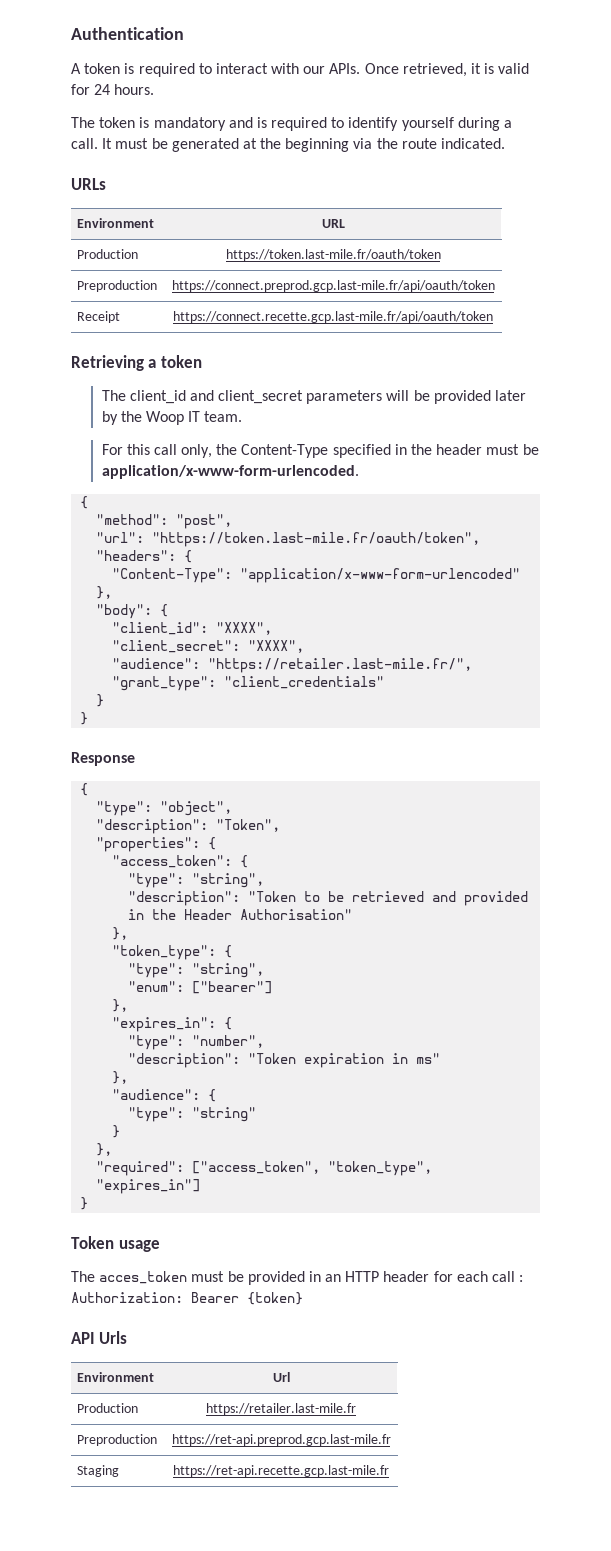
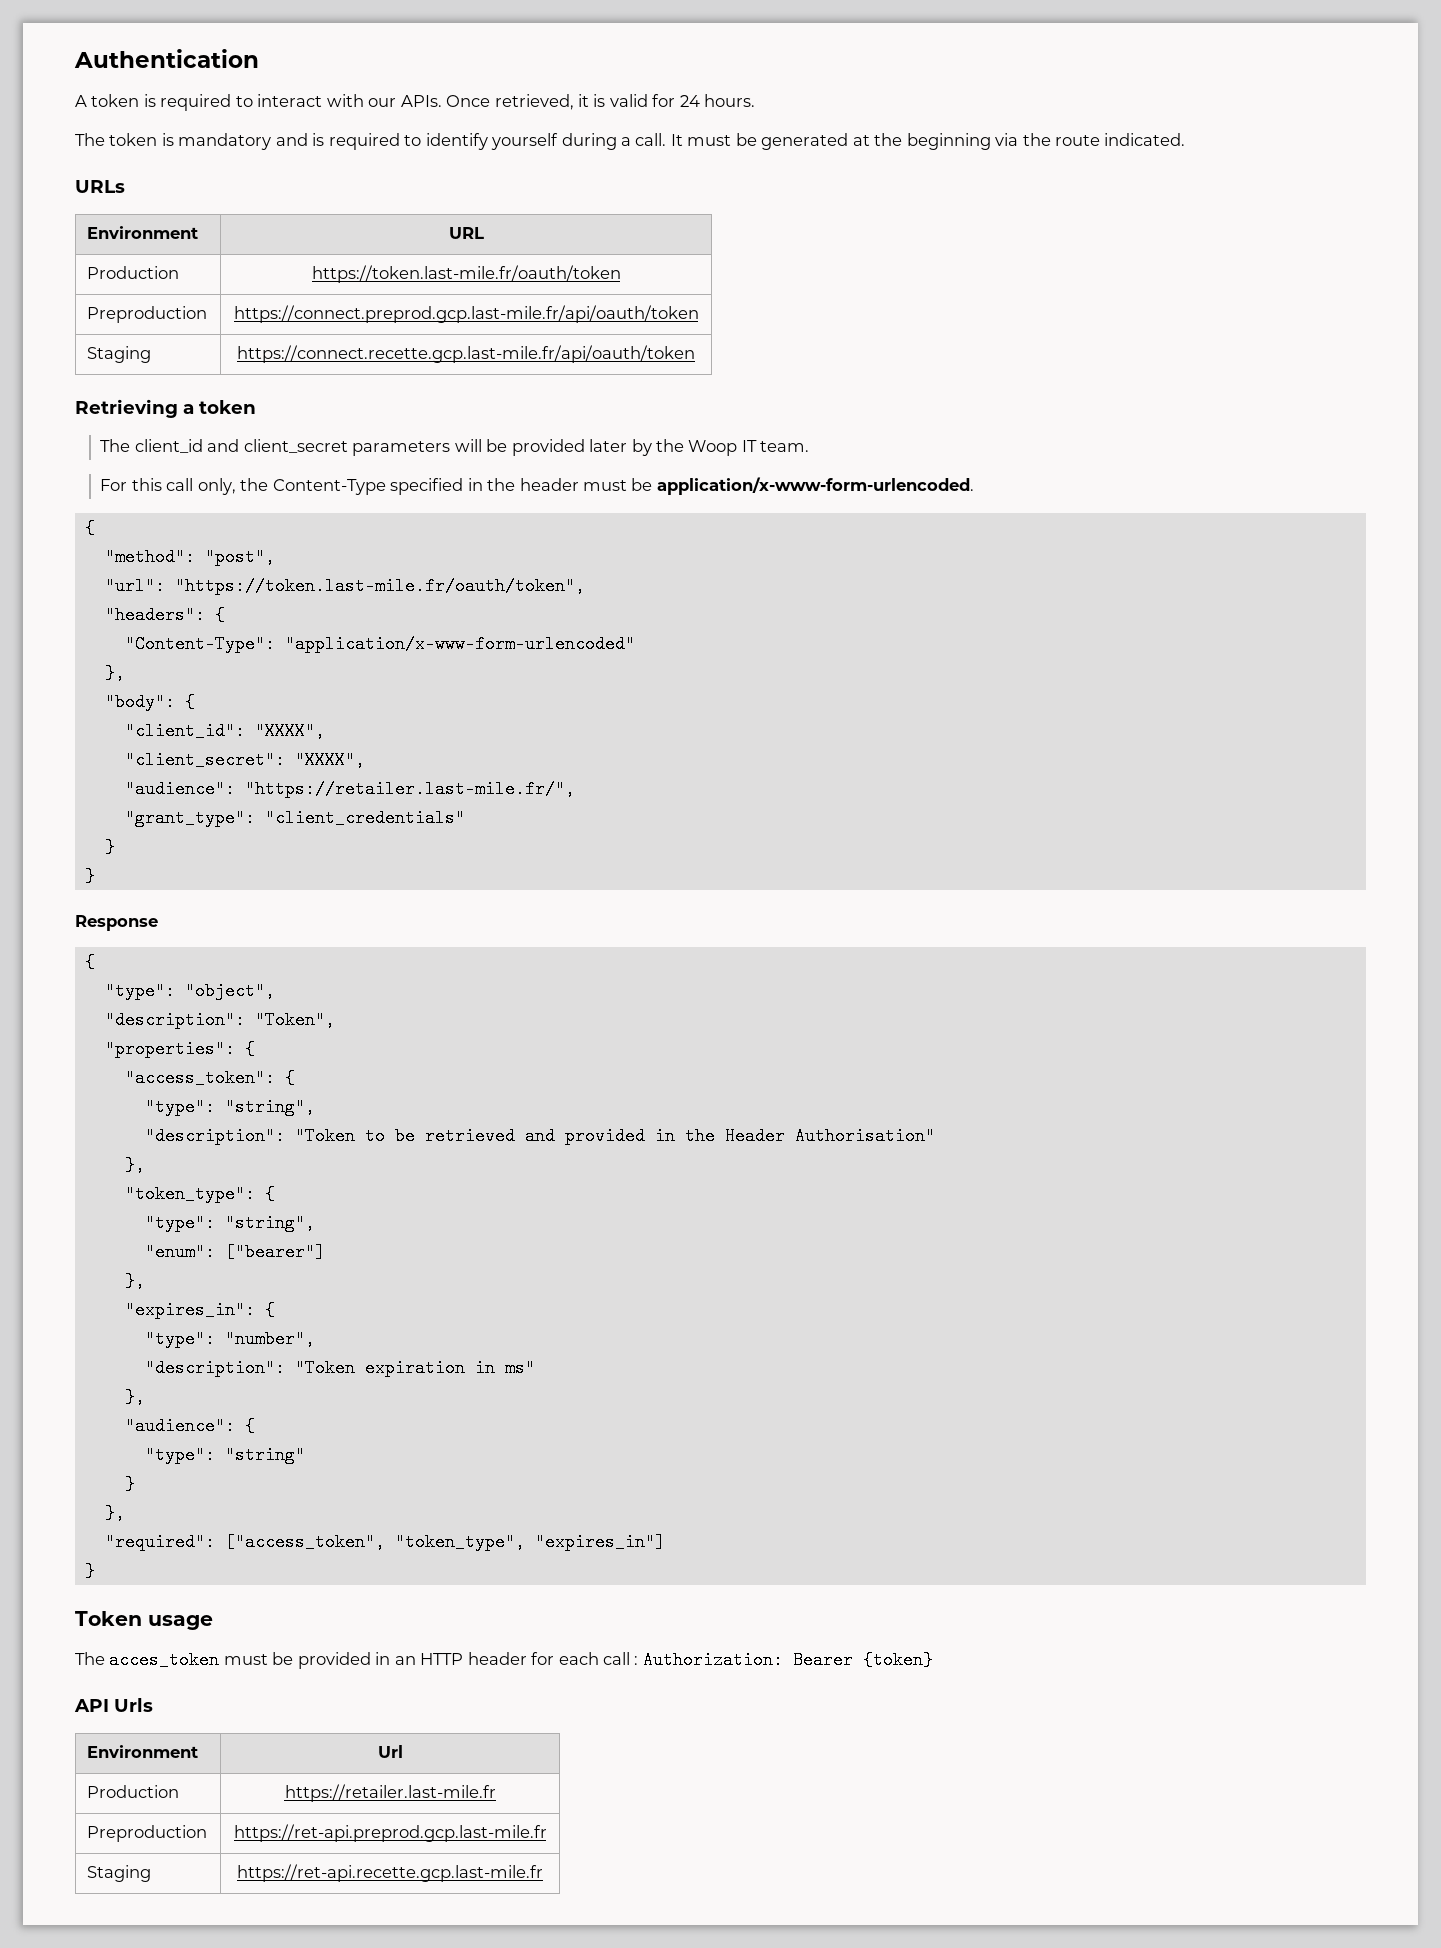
- Receipt | https://connect.recette.gcp.last-mile.fr/api/oauth/token
+ Staging | https://connect.recette.gcp.last-mile.fr/api/oauth/token

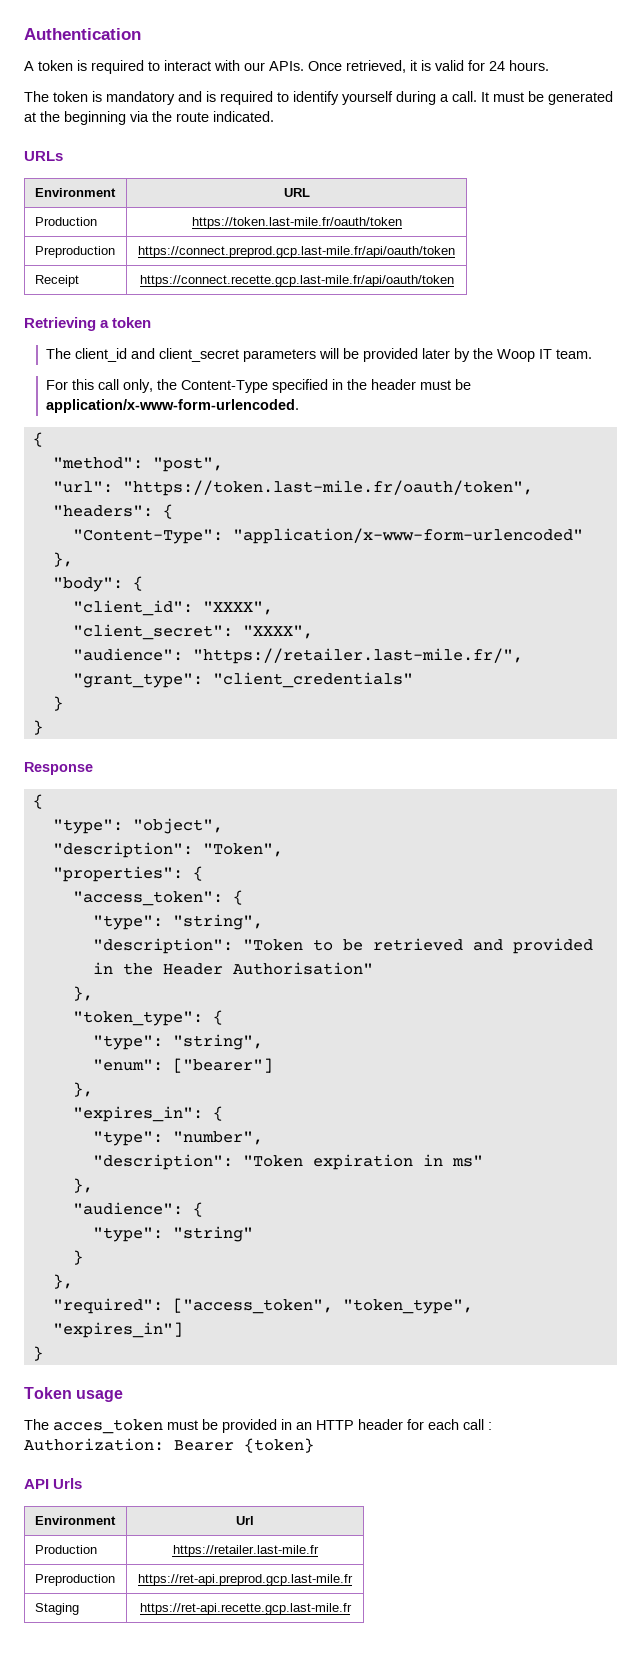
- Staging | https://connect.recette.gcp.last-mile.fr/api/oauth/token
+ Receipt | https://connect.recette.gcp.last-mile.fr/api/oauth/token

